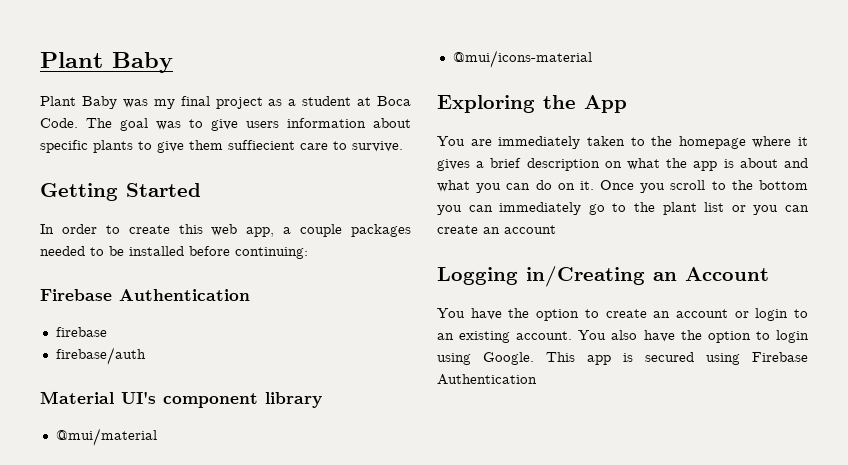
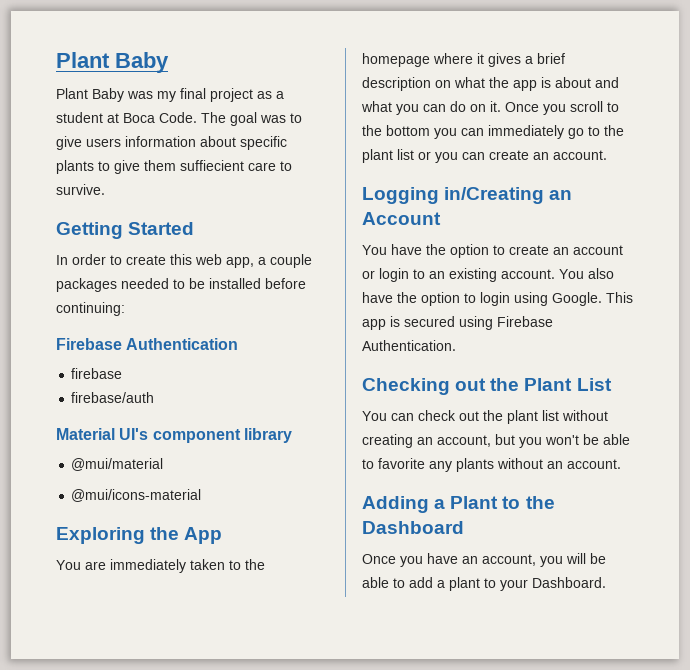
- Once you scroll to the bottom you can immediately go to the plant list or you can create an account
+ Once you scroll to the bottom you can immediately go to the plant list or you can create an account.
- This app is secured using Firebase Authentication
+ This app is secured using Firebase Authentication.
+ Checking out the Plant List
+ You can check out the plant list without creating an account, but you won't be able to favorite any plants without an account.
+ Adding a Plant to the Dashboard
+ Once you have an account, you will be able to add a plant to your Dashboard.

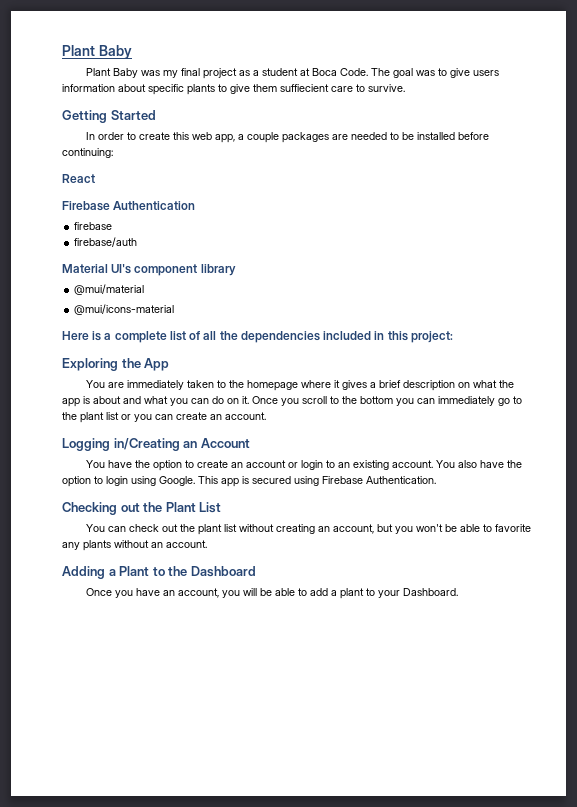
- In order to create this web app, a couple packages needed to be installed before continuing:
+ In order to create this web app, a couple packages are needed to be installed before continuing:
+ React
+ Here is a complete list of all the dependencies included in this project:

